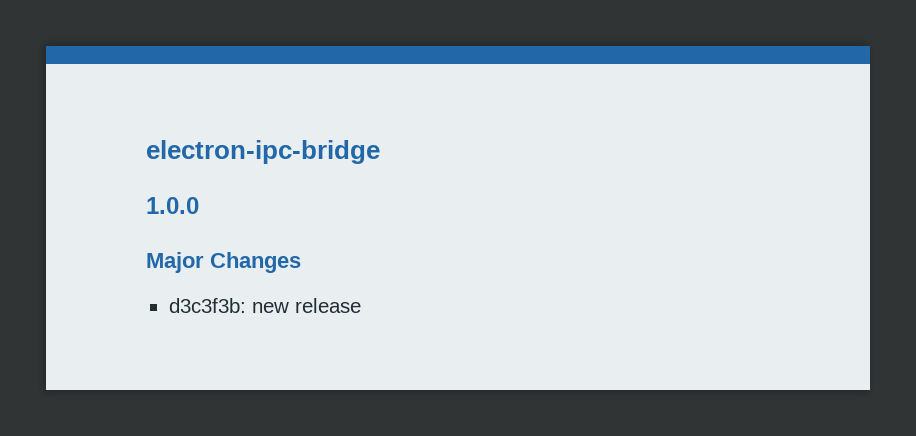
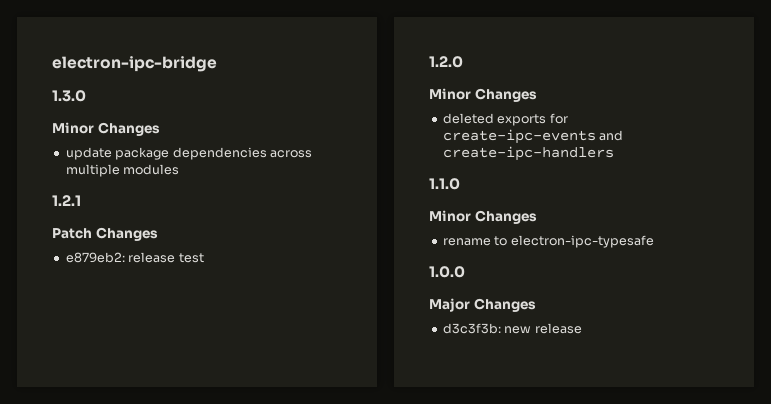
+ 1.3.0
+ Minor Changes
+ update package dependencies across multiple modules
+ 1.2.1
+ Patch Changes
+ e879eb2: release test
+ 1.2.0
+ Minor Changes
+ deleted exports for create-ipc-events and create-ipc-handlers
+ 1.1.0
+ Minor Changes
+ rename to electron-ipc-typesafe

